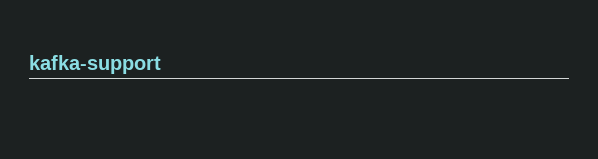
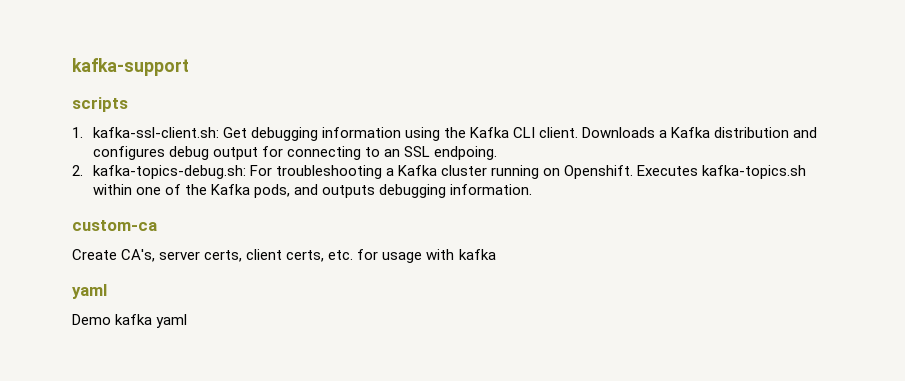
+ scripts
+ 1. kafka-ssl-client.sh: Get debugging information using the Kafka CLI client. Downloads a Kafka distribution and configures debug output for connecting to an SSL endpoing.
+ 2. kafka-topics-debug.sh: For troubleshooting a Kafka cluster running on Openshift. Executes kafka-topics.sh within one of the Kafka pods, and outputs debugging information.
+ custom-ca
+ Create CA's, server certs, client certs, etc. for usage with kafka
+ yaml
+ Demo kafka yaml

